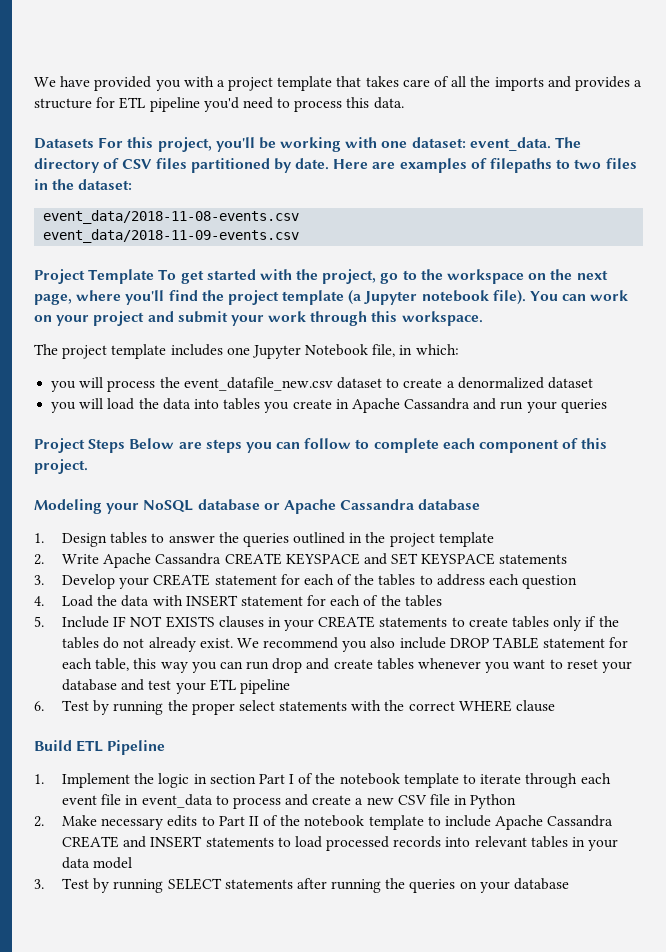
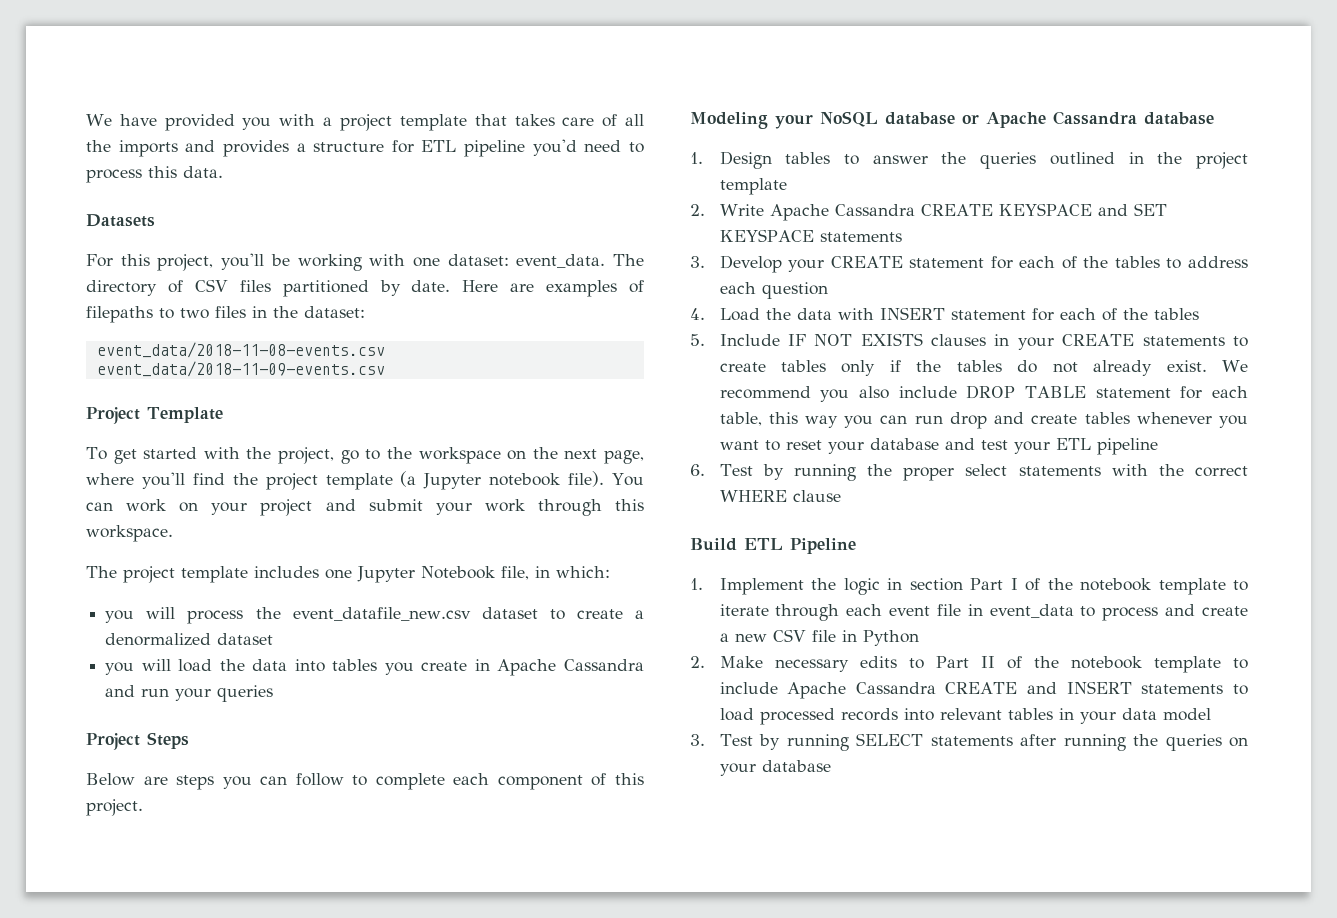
- Datasets For this project, you'll be working with one dataset: event_data.
+ Datasets
+ For this project, you'll be working with one dataset: event_data.
- Project Template To get started with the project, go to the workspace on the next page, where you'll find the project template (a Jupyter notebook file).
+ Project Template
+ To get started with the project, go to the workspace on the next page, where you'll find the project template (a Jupyter notebook file).
- Project Steps Below are steps you can follow to complete each component of this project.
+ Project Steps
+ Below are steps you can follow to complete each component of this project.

